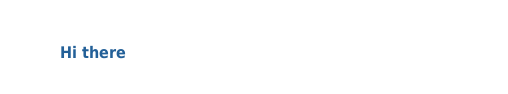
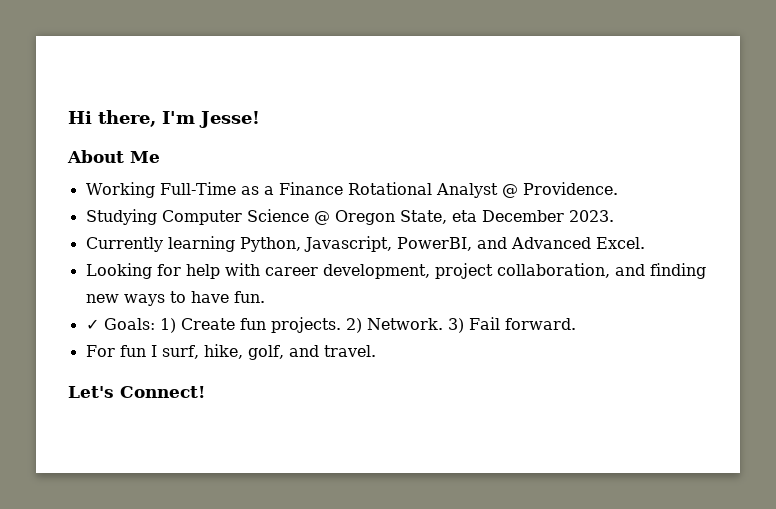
- Hi there
+ Hi there, I'm Jesse!
+ About Me
+ Working Full-Time as a Finance Rotational Analyst @ Providence.
+ Studying Computer Science @ Oregon State, eta December 2023.
+ Currently learning Python, Javascript, PowerBI, and Advanced Excel.
+ Looking for help with career development, project collaboration, and finding new ways to have fun.
+ ✓ Goals: 1) Create fun projects. 2) Network. 3) Fail forward.
+ For fun I surf, hike, golf, and travel.
+ Let's Connect!

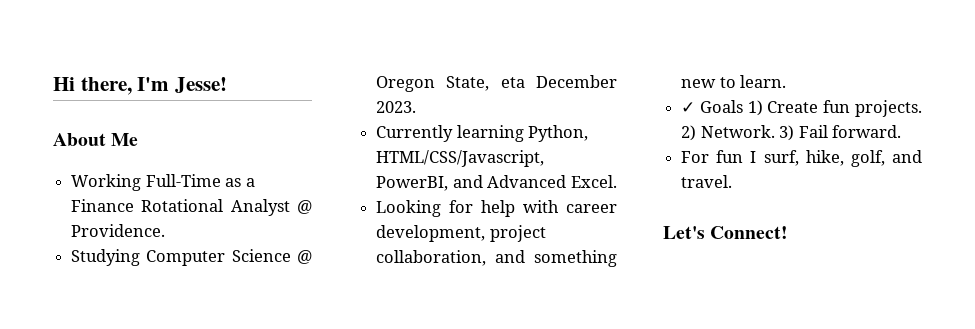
- Currently learning Python, Javascript, PowerBI, and Advanced Excel.
+ Currently learning Python, HTML/CSS/Javascript, PowerBI, and Advanced Excel.
- Looking for help with career development, project collaboration, and finding new ways to have fun.
+ Looking for help with career development, project collaboration, and something new to learn.
- ✓ Goals: 1) Create fun projects.
+ ✓ Goals 1) Create fun projects.

